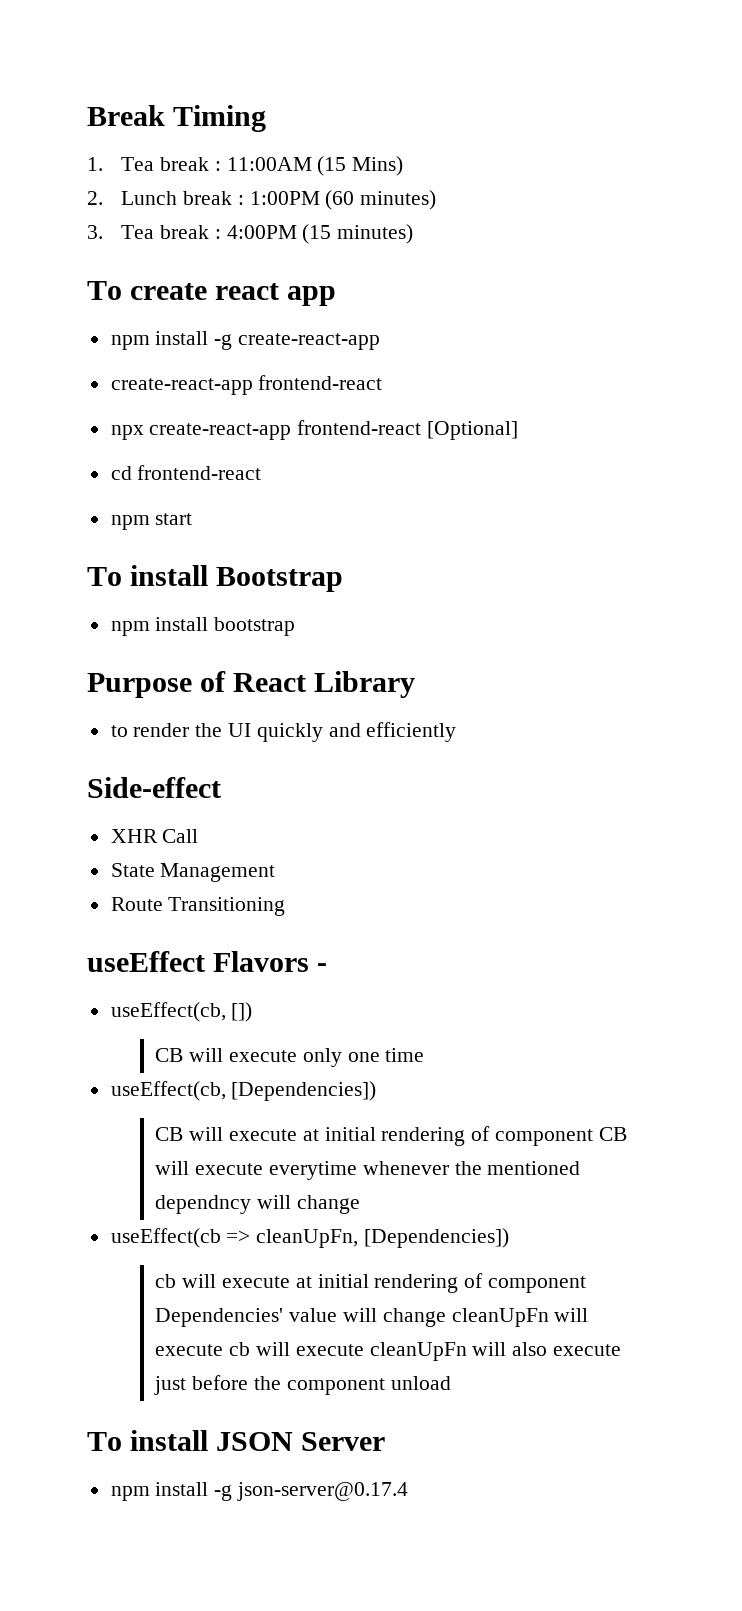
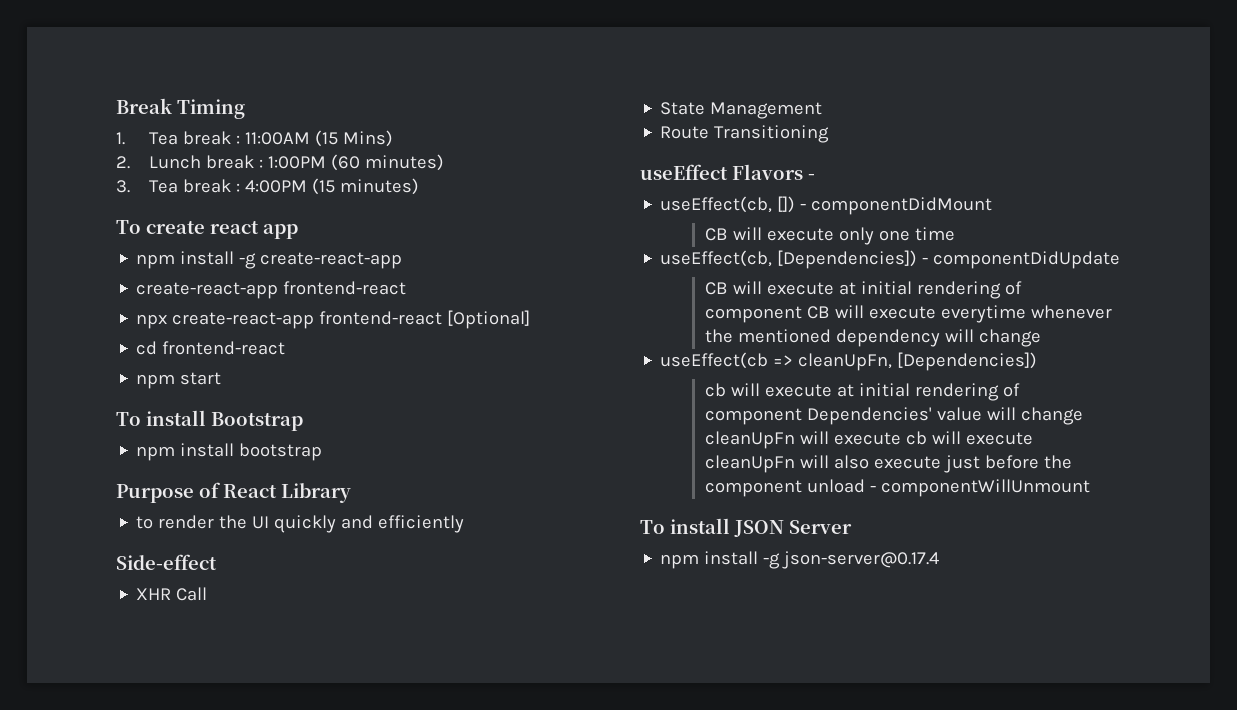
- useEffect(cb, [])
+ useEffect(cb, []) - componentDidMount
- useEffect(cb, [Dependencies])
+ useEffect(cb, [Dependencies]) - componentDidUpdate
- CB will execute at initial rendering of component CB will execute everytime whenever the mentioned dependncy will change
+ CB will execute at initial rendering of component CB will execute everytime whenever the mentioned dependency will change
- cb will execute at initial rendering of component Dependencies' value will change cleanUpFn will execute cb will execute cleanUpFn will also execute just before the component unload
+ cb will execute at initial rendering of component Dependencies' value will change cleanUpFn will execute cb will execute cleanUpFn will also execute just before the component unload - componentWillUnmount

